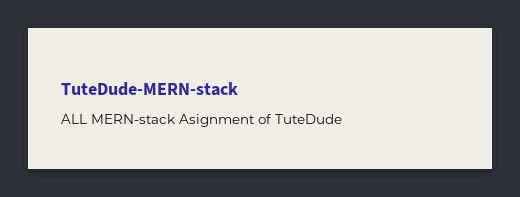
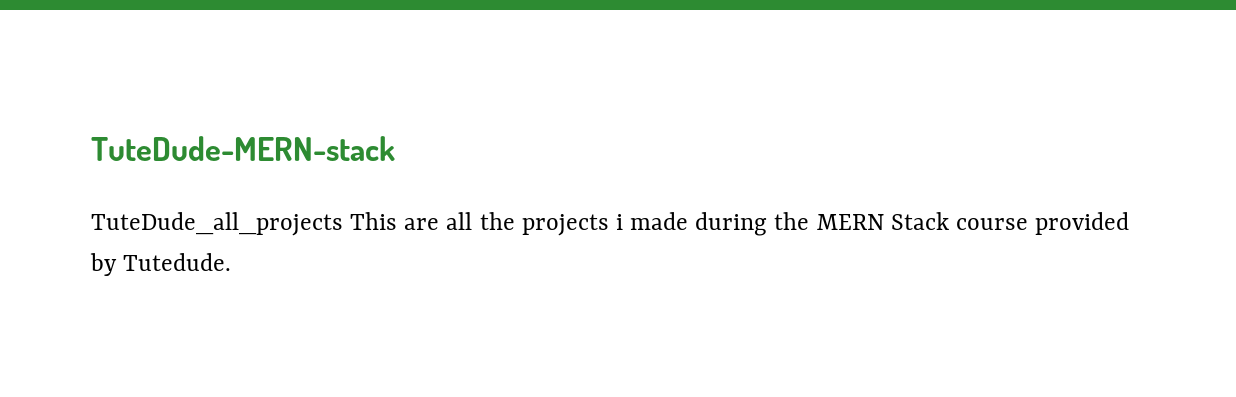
- ALL MERN-stack Asignment of TuteDude
+ TuteDude_all_projects This are all the projects i made during the MERN Stack course provided by Tutedude.

